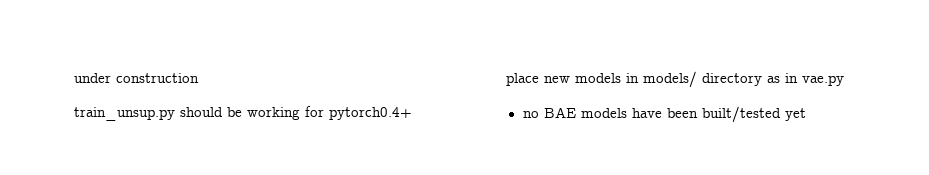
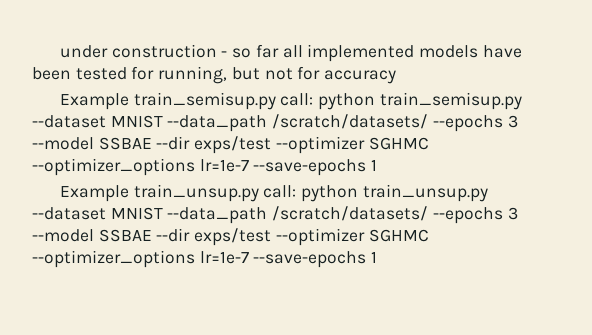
- under construction
- train_unsup.py should be working for pytorch0.4+
- place new models in models/ directory as in vae.py
- no BAE models have been built/tested yet
+ under construction - so far all implemented models have been tested for running, but not for accuracy
+ Example train_semisup.py call: python train_semisup.py --dataset MNIST --data_path /scratch/datasets/ --epochs 3 --model SSBAE --dir exps/test --optimizer SGHMC --optimizer_options lr=1e-7 --save-epochs 1
+ Example train_unsup.py call: python train_unsup.py --dataset MNIST --data_path /scratch/datasets/ --epochs 3 --model SSBAE --dir exps/test --optimizer SGHMC --optimizer_options lr=1e-7 --save-epochs 1

